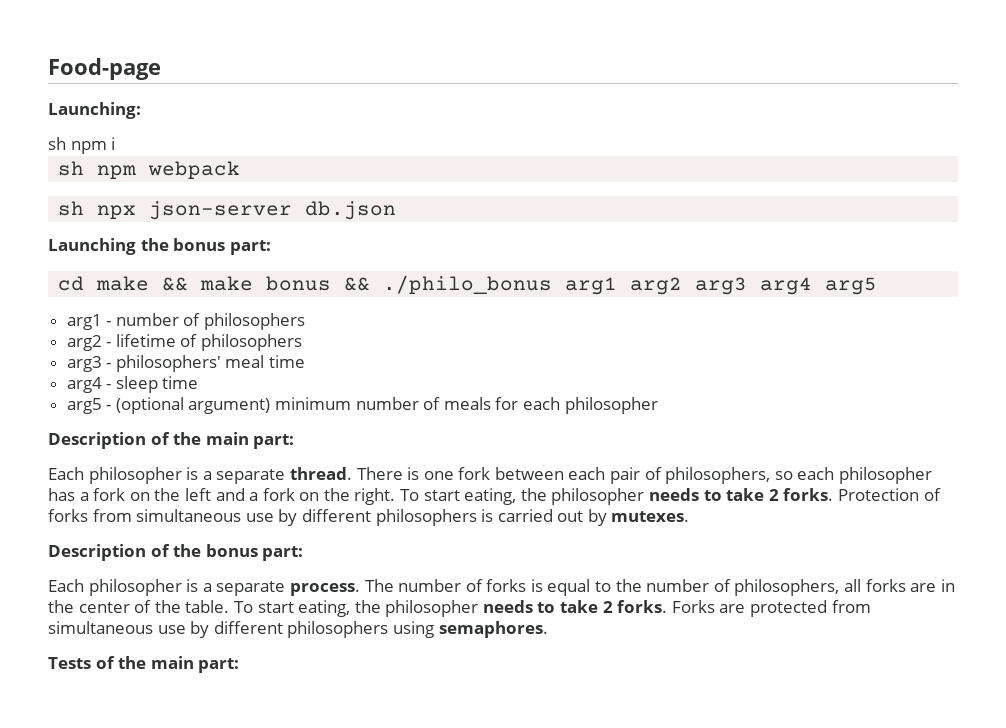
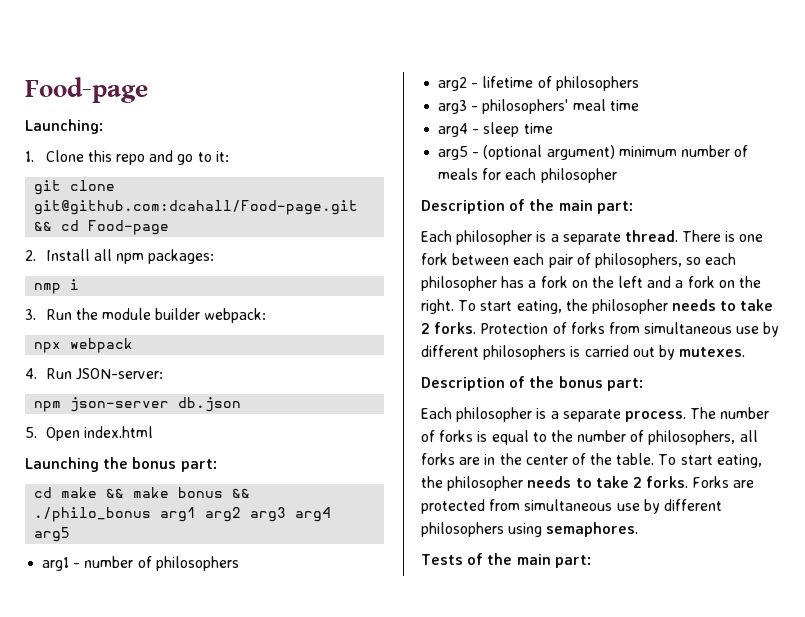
- sh npm i
- sh npm webpack
- sh npx json-server db.json
+ 1. Clone this repo and go to it:
+ git clone git@github.com:dcahall/Food-page.git && cd Food-page
+ 2. Install all npm packages:
+ nmp i
+ 3. Run the module builder webpack:
+ npx webpack
+ 4. Run JSON-server:
+ npm json-server db.json
+ 5. Open index.html

